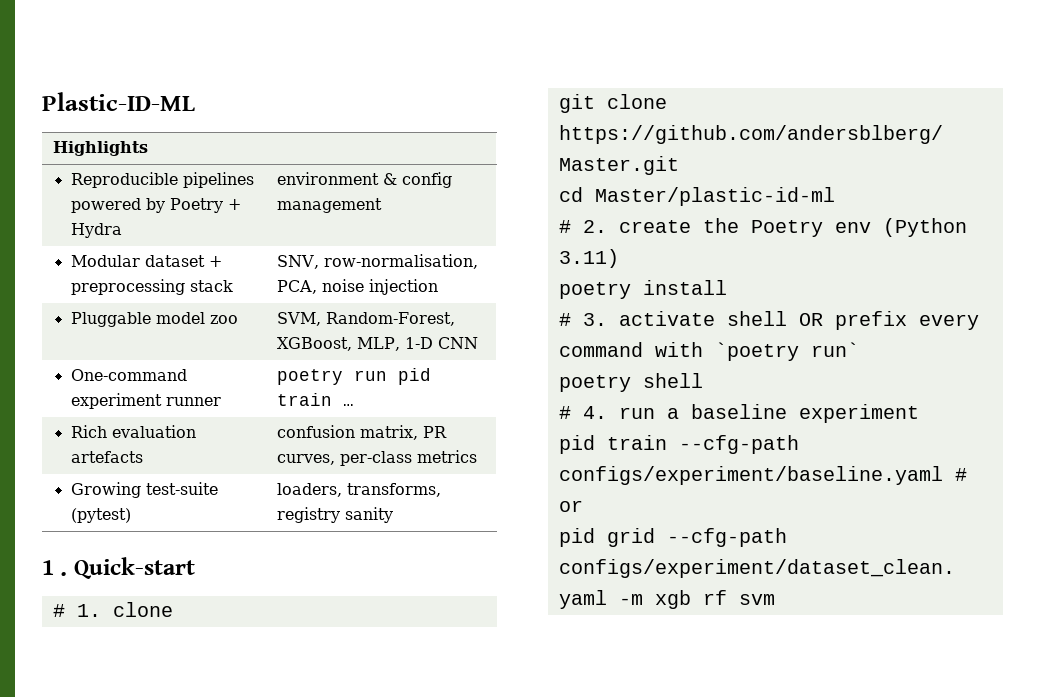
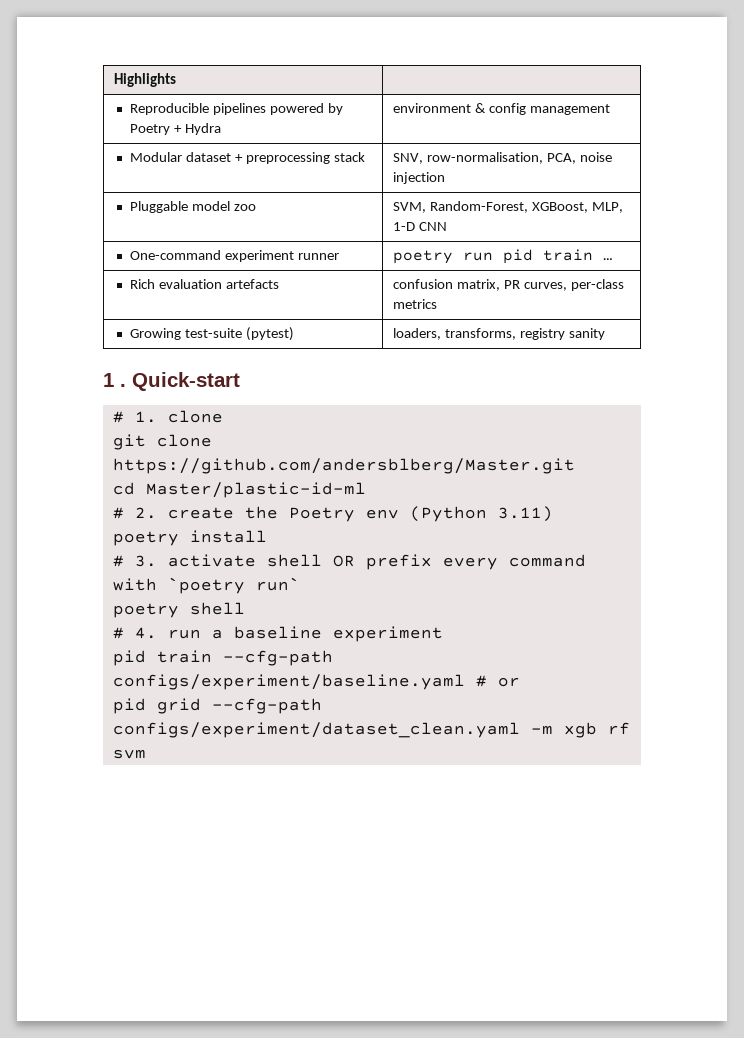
- Plastic-ID-ML

